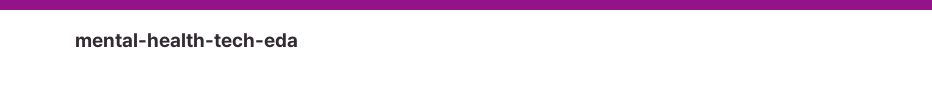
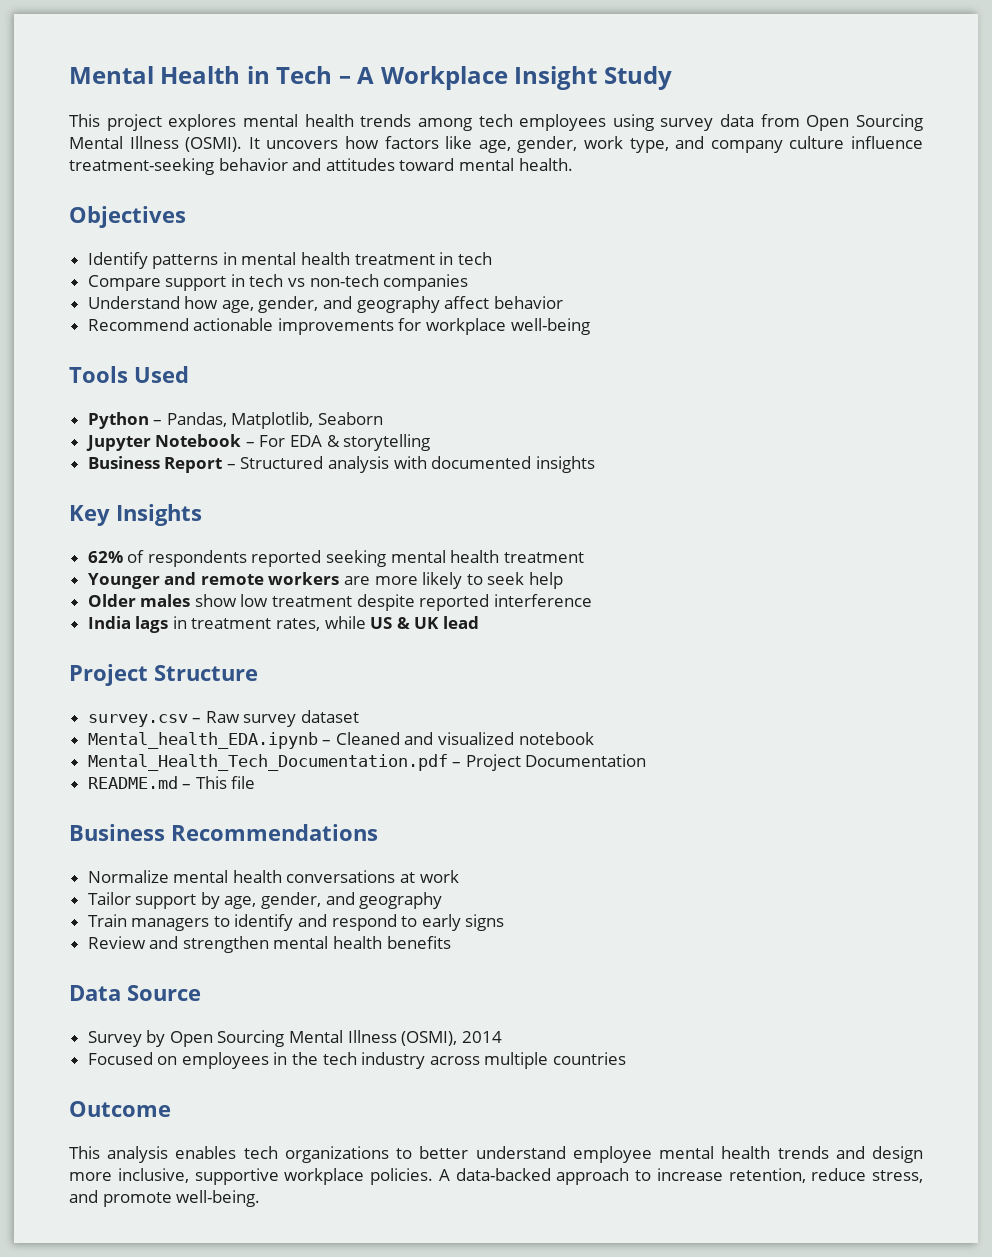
- mental-health-tech-eda
+ Mental Health in Tech – A Workplace Insight Study
+ This project explores mental health trends among tech employees using survey data from Open Sourcing Mental Illness (OSMI). It uncovers how factors like age, gender, work type, and company culture influence treatment-seeking behavior and attitudes toward mental health.
+ Objectives
+ Identify patterns in mental health treatment in tech
+ Compare support in tech vs non-tech companies
+ Understand how age, gender, and geography affect behavior
+ Recommend actionable improvements for workplace well-being
+ Tools Used
+ Python – Pandas, Matplotlib, Seaborn
+ Jupyter Notebook – For EDA & storytelling
+ Business Report – Structured analysis with documented insights
+ Key Insights
+ 62% of respondents reported seeking mental health treatment
+ Younger and remote workers are more likely to seek help
+ Older males show low treatment despite reported interference
+ India lags in treatment rates, while US & UK lead
+ Project Structure
+ survey.csv – Raw survey dataset
+ Mental_health_EDA.ipynb – Cleaned and visualized notebook
+ Mental_Health_Tech_Documentation.pdf – Project Documentation
+ README.md – This file
+ Business Recommendations
+ Normalize mental health conversations at work
+ Tailor support by age, gender, and geography
+ Train managers to identify and respond to early signs
+ Review and strengthen mental health benefits
+ Data Source
+ Survey by Open Sourcing Mental Illness (OSMI), 2014
+ Focused on employees in the tech industry across multiple countries
+ Outcome
+ This analysis enables tech organizations to better understand employee mental health trends and design more inclusive, supportive workplace policies. A data-backed approach to increase retention, reduce stress, and promote well-being.

